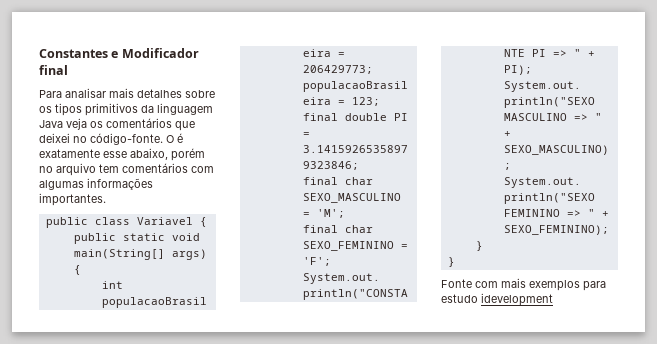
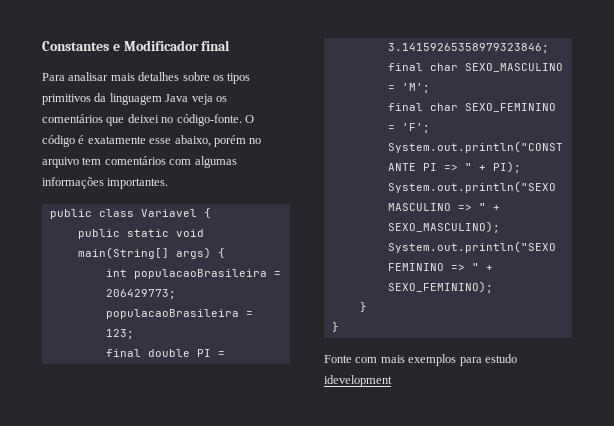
- O é exatamente esse abaixo, porém no arquivo tem comentários com algumas informações importantes.
+ O código é exatamente esse abaixo, porém no arquivo tem comentários com algumas informações importantes.

